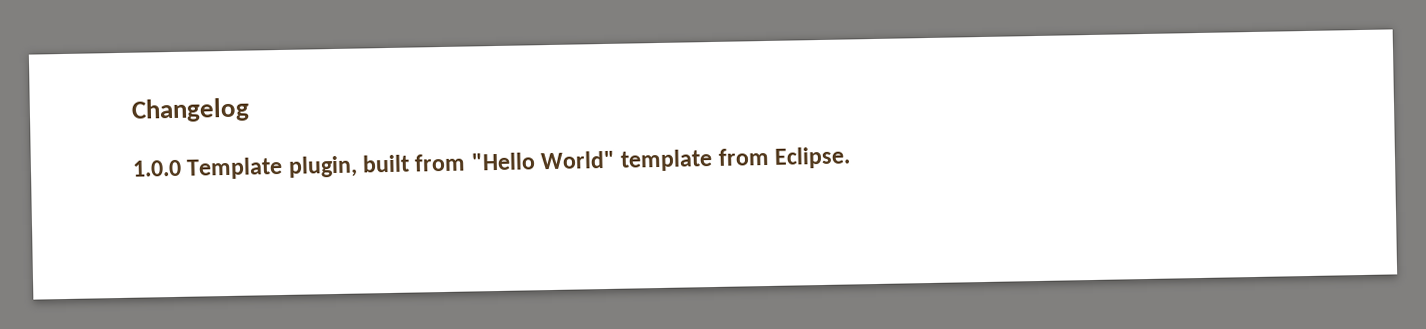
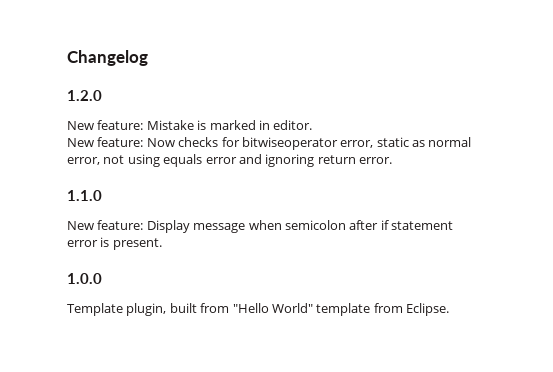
+ 1.2.0
+ New feature: Mistake is marked in editor.
+ New feature: Now checks for bitwiseoperator error, static as normal error, not using equals error and ignoring return error.
+ 1.1.0
+ New feature: Display message when semicolon after if statement error is present.
- 1.0.0 Template plugin, built from "Hello World" template from Eclipse.
+ 1.0.0
+ Template plugin, built from "Hello World" template from Eclipse.

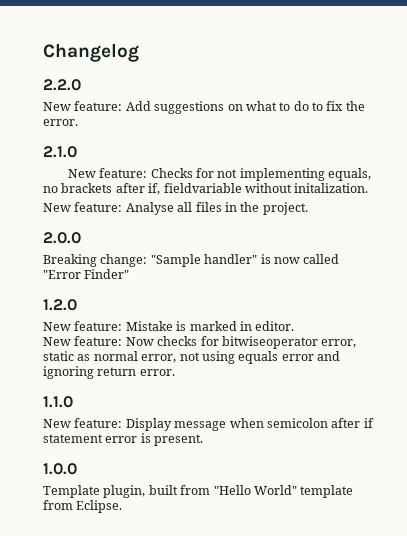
+ 2.2.0
+ New feature: Add suggestions on what to do to fix the error.
+ 2.1.0
+ New feature: Checks for not implementing equals, no brackets after if, fieldvariable without initalization.
+ New feature: Analyse all files in the project.
+ 2.0.0
+ Breaking change: "Sample handler" is now called "Error Finder"

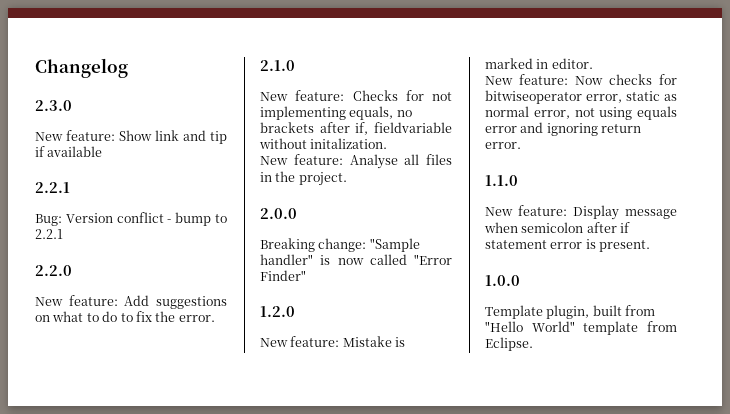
+ 2.3.0
+ New feature: Show link and tip if available
+ 2.2.1
+ Bug: Version conflict - bump to 2.2.1

